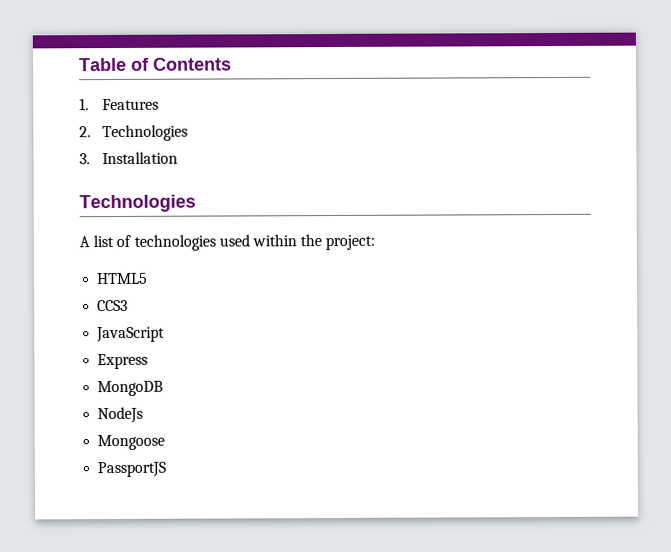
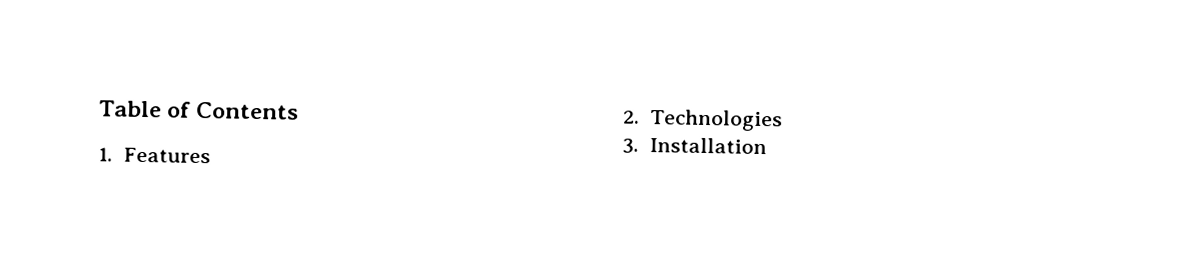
  3. Installation
- Technologies
- A list of technologies used within the project:
- HTML5
- CCS3
- JavaScript
- Express
- MongoDB
- NodeJs
- Mongoose
- PassportJS

